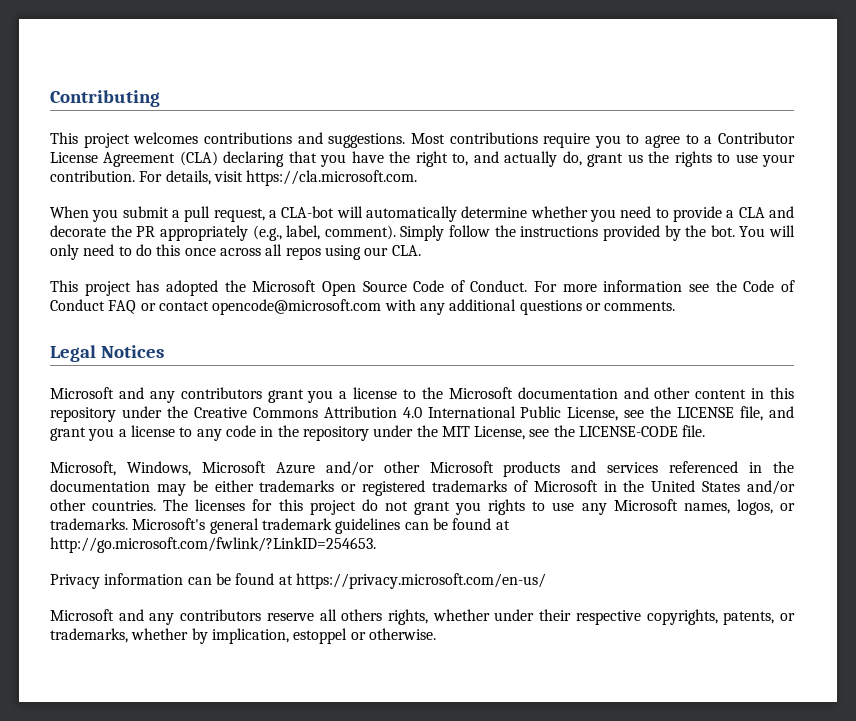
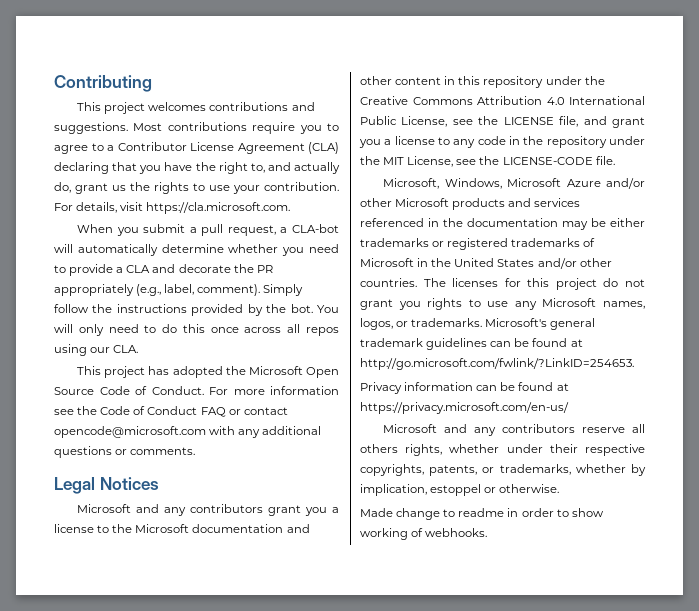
+ Made change to readme in order to show working of webhooks.

